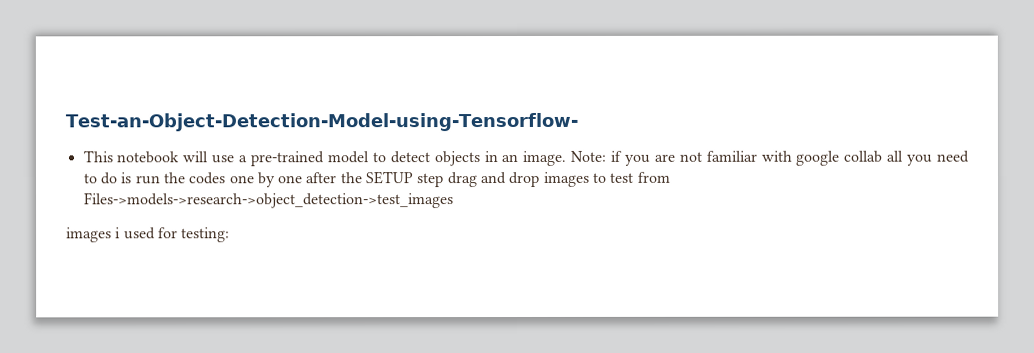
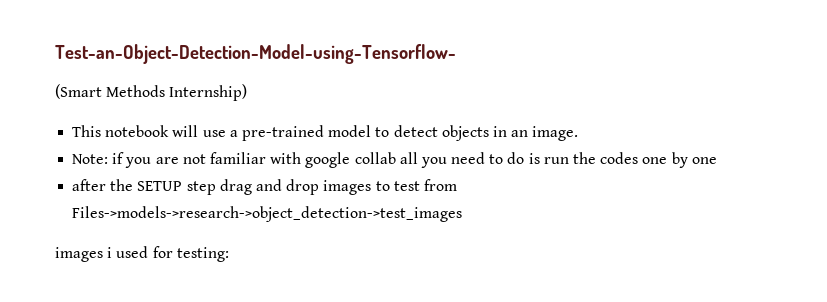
+ (Smart Methods Internship)
- This notebook will use a pre-trained model to detect objects in an image. Note: if you are not familiar with google collab all you need to do is run the codes one by one after the SETUP step drag and drop images to test from Files->models->research->object_detection->test_images
+ This notebook will use a pre-trained model to detect objects in an image.
+ Note: if you are not familiar with google collab all you need to do is run the codes one by one
+ after the SETUP step drag and drop images to test from Files->models->research->object_detection->test_images

